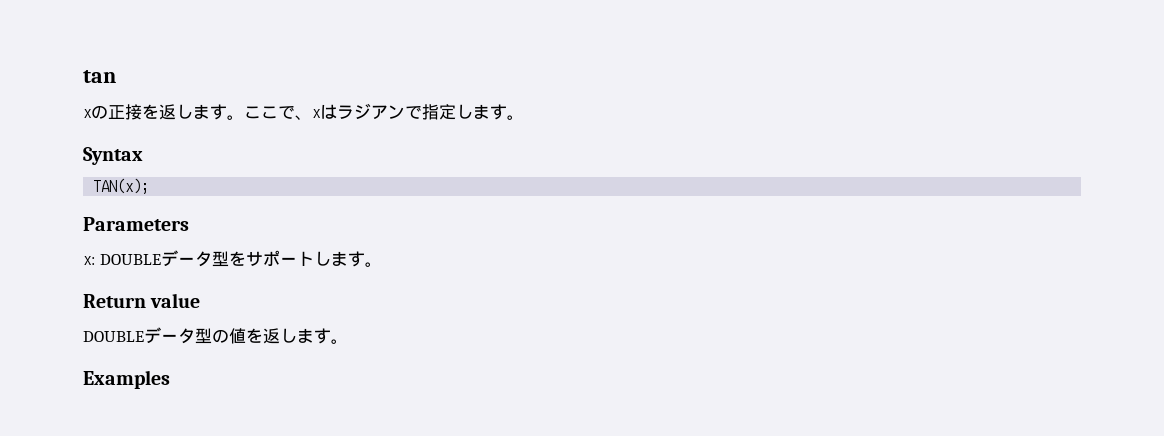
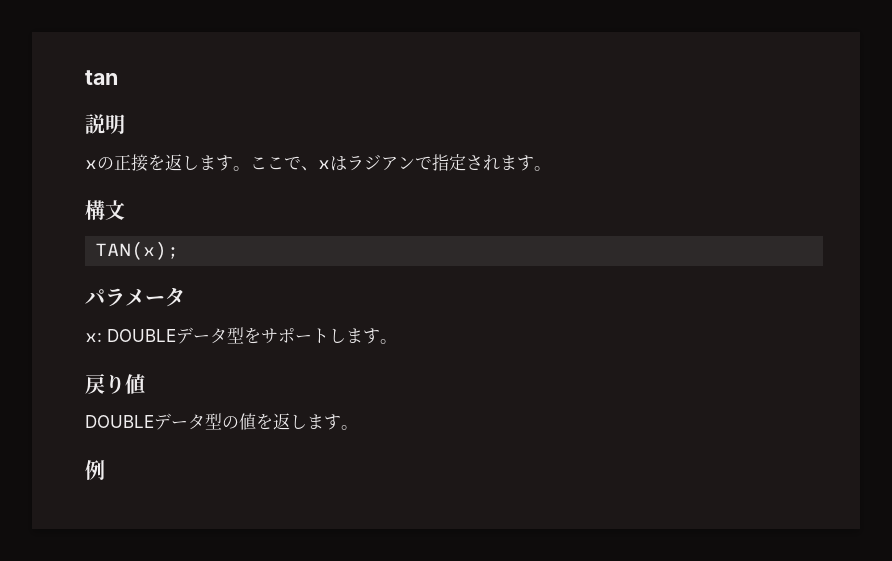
+ 説明
- ここで、xはラジアンで指定します。
- Syntax
+ ここで、xはラジアンで指定されます。
+ 構文
- Parameters
+ パラメータ
- Return value
+ 戻り値
- Examples
+ 例

